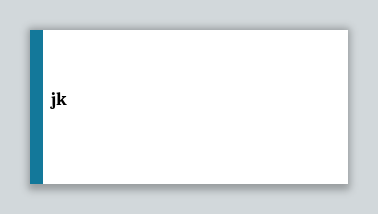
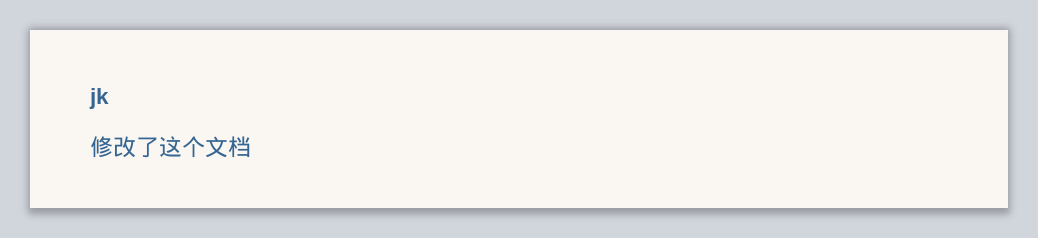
+ 修改了这个文档

